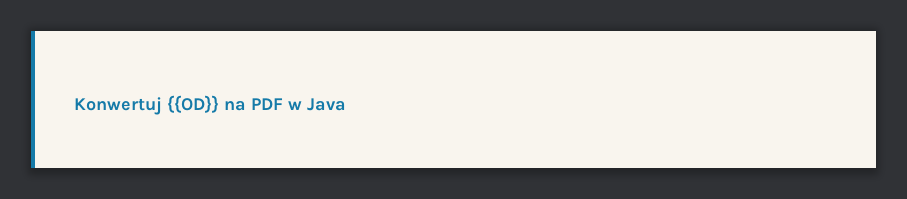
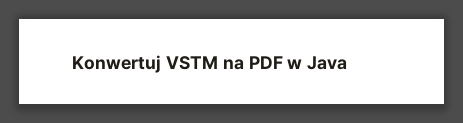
- Konwertuj {{OD}} na PDF w Java
+ Konwertuj VSTM na PDF w Java

